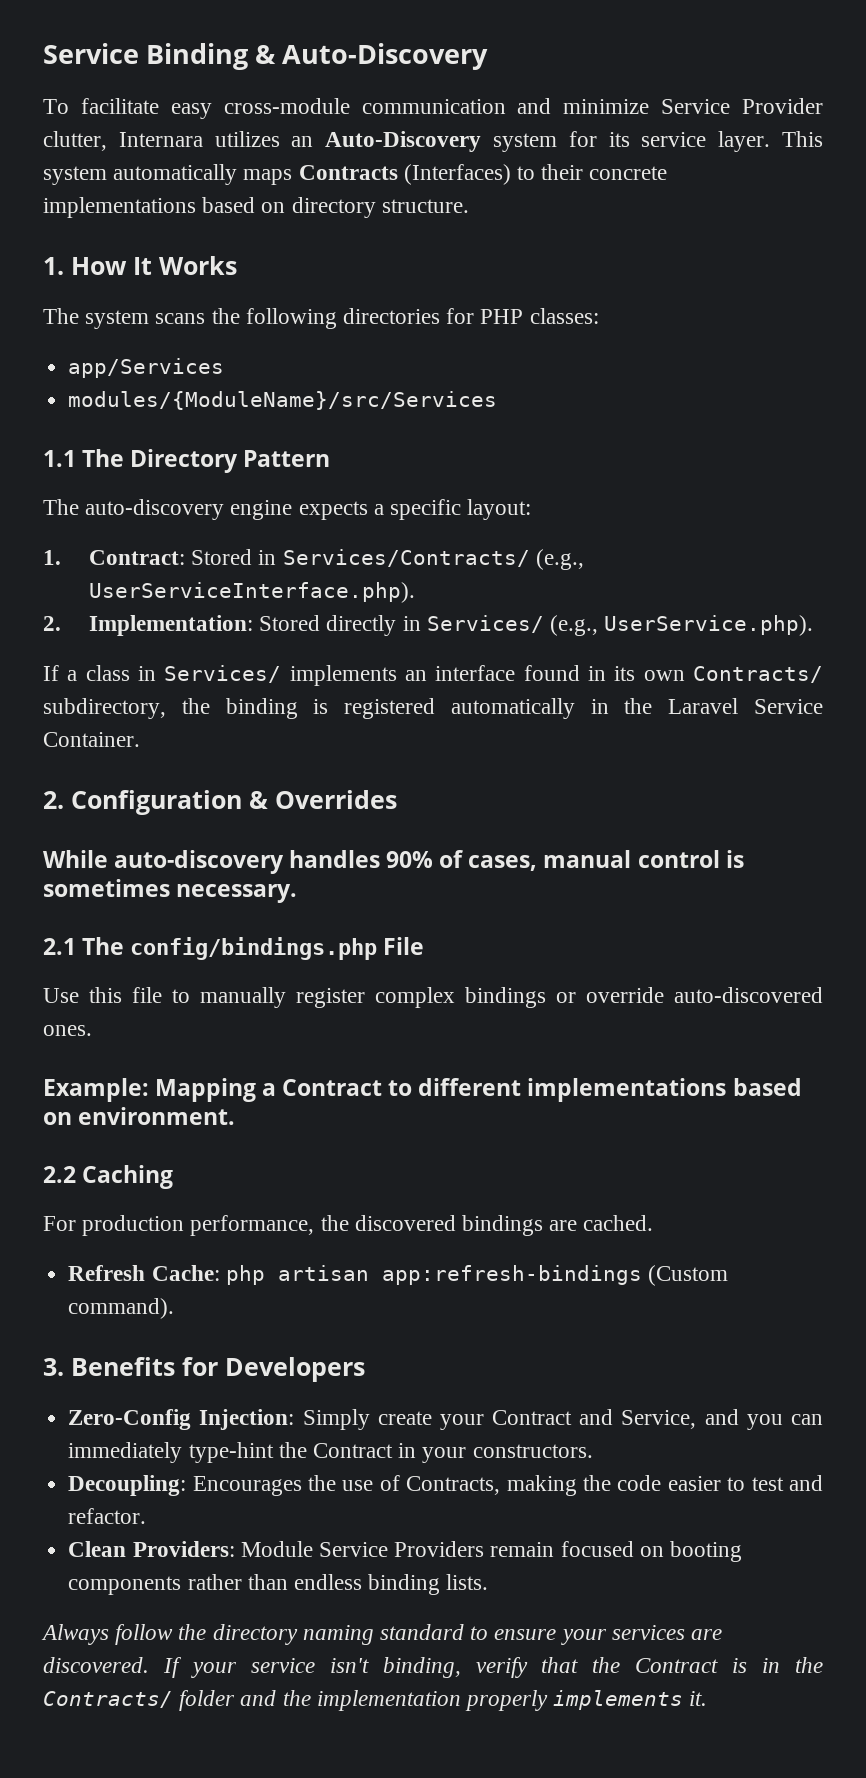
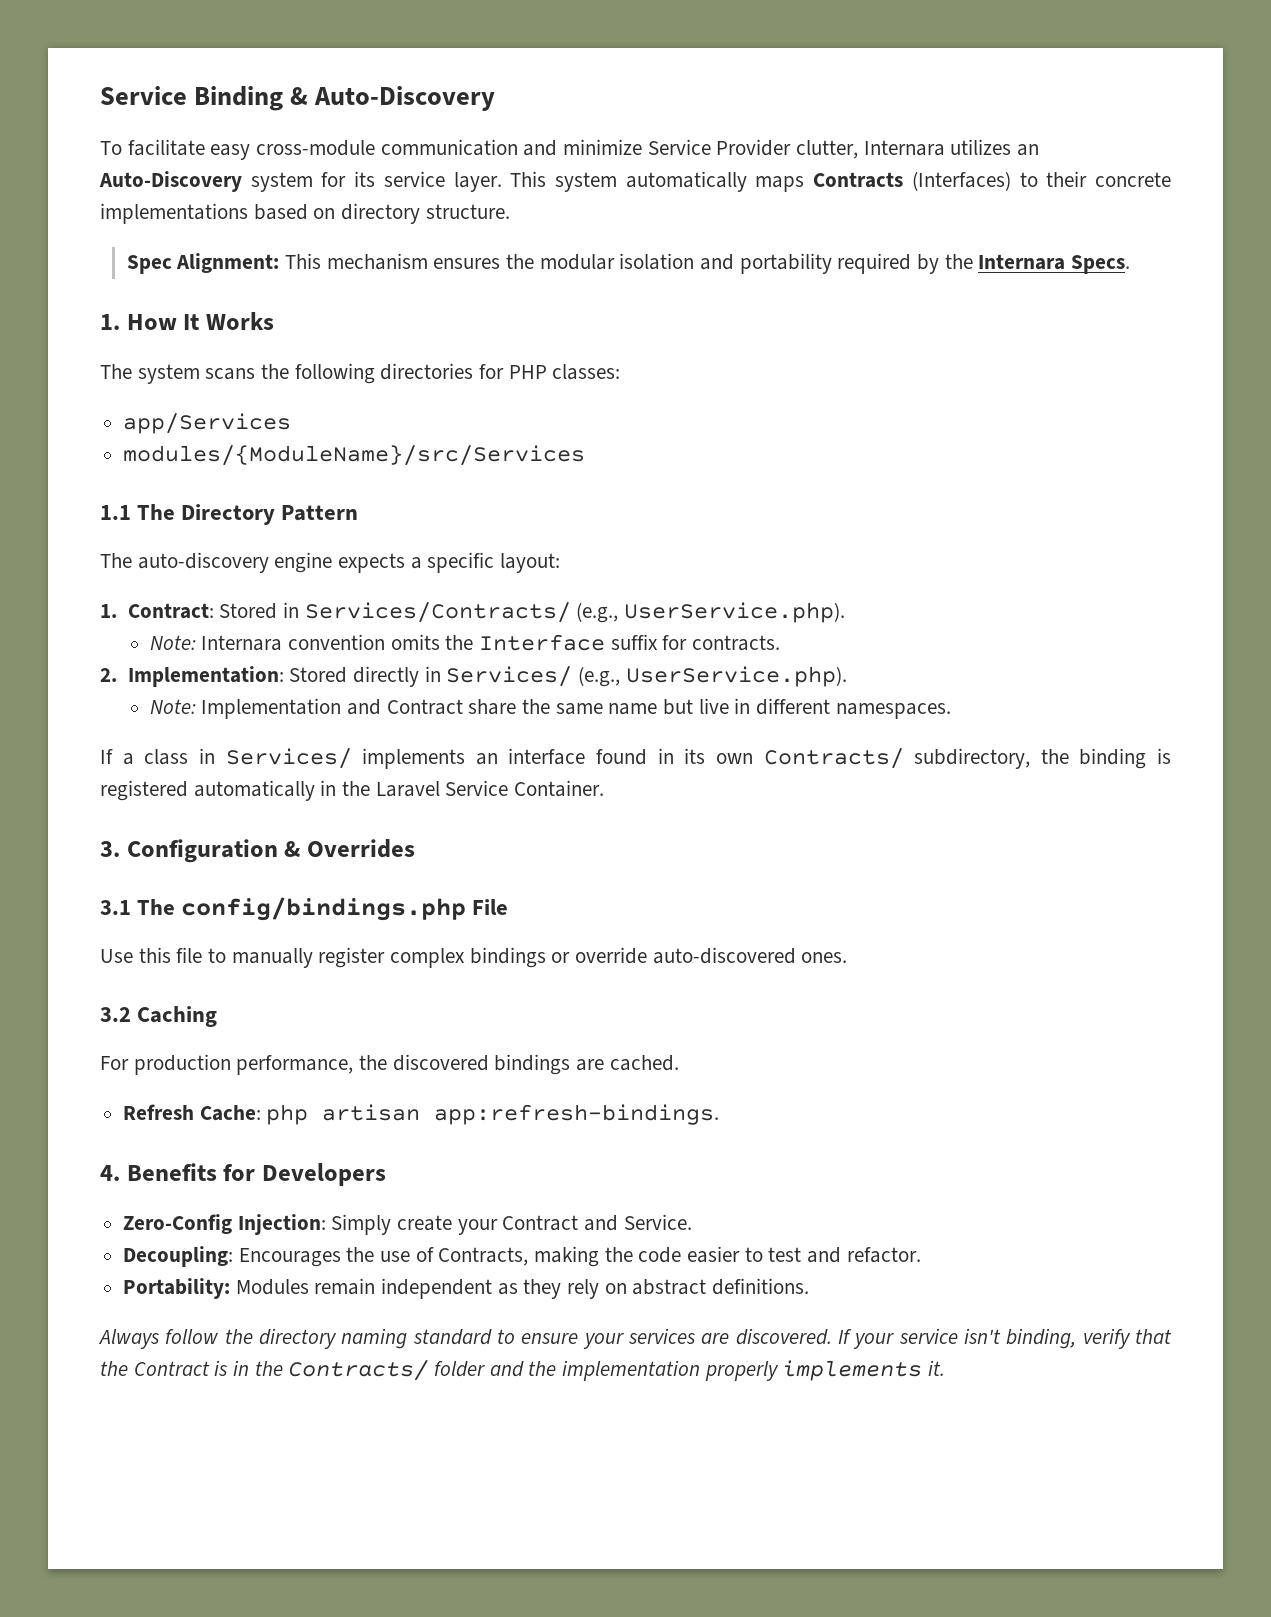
+ Spec Alignment: This mechanism ensures the modular isolation and portability required by the Internara Specs.
- 1. Contract: Stored in Services/Contracts/ (e.g., UserServiceInterface.php).
+ 1. Contract: Stored in Services/Contracts/ (e.g., UserService.php).
+ Note: Internara convention omits the Interface suffix for contracts.
+ Note: Implementation and Contract share the same name but live in different namespaces.
- 2. Configuration & Overrides
+ 3. Configuration & Overrides
- While auto-discovery handles 90% of cases, manual control is sometimes necessary.
- 2.1 The config/bindings.php File
+ 3.1 The config/bindings.php File
- Example: Mapping a Contract to different implementations based on environment.
- 2.2 Caching
+ 3.2 Caching
- Refresh Cache: php artisan app:refresh-bindings (Custom command).
- 3. Benefits for Developers
+ Refresh Cache: php artisan app:refresh-bindings.
+ 4. Benefits for Developers
- Zero-Config Injection: Simply create your Contract and Service, and you can immediately type-hint the Contract in your constructors.
+ Zero-Config Injection: Simply create your Contract and Service.
- Clean Providers: Module Service Providers remain focused on booting components rather than endless binding lists.
+ Portability: Modules remain independent as they rely on abstract definitions.

